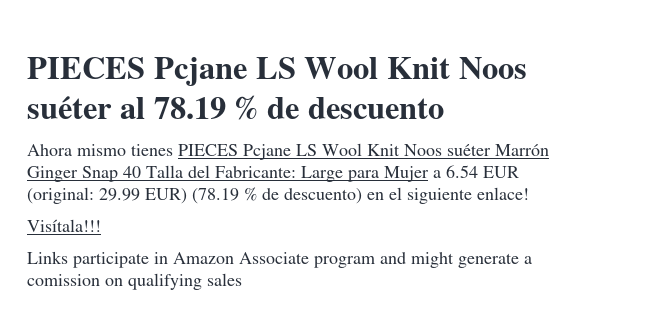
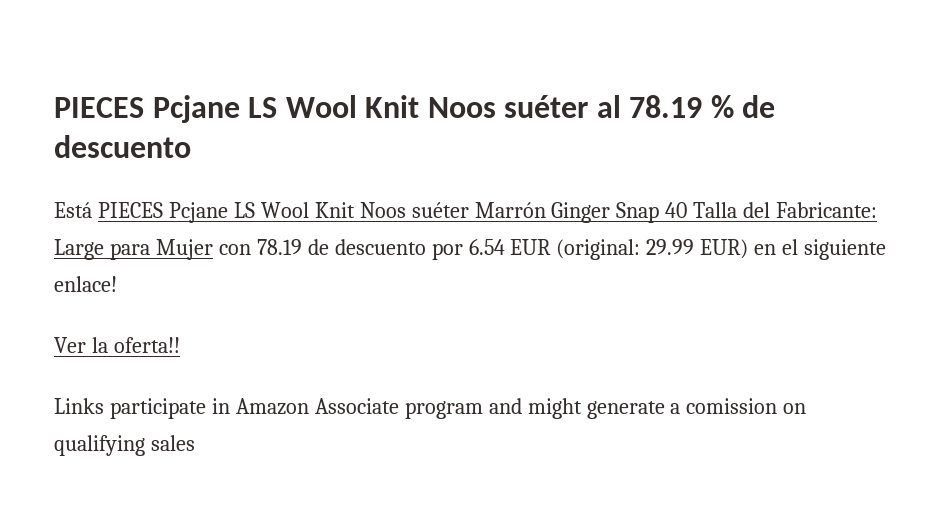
- Ahora mismo tienes PIECES Pcjane LS Wool Knit Noos suéter Marrón Ginger Snap 40 Talla del Fabricante: Large para Mujer a 6.54 EUR (original: 29.99 EUR) (78.19 % de descuento) en el siguiente enlace!
+ Está PIECES Pcjane LS Wool Knit Noos suéter Marrón Ginger Snap 40 Talla del Fabricante: Large para Mujer con 78.19 de descuento por 6.54 EUR (original: 29.99 EUR) en el siguiente enlace!
- Visítala!!!
+ Ver la oferta!!

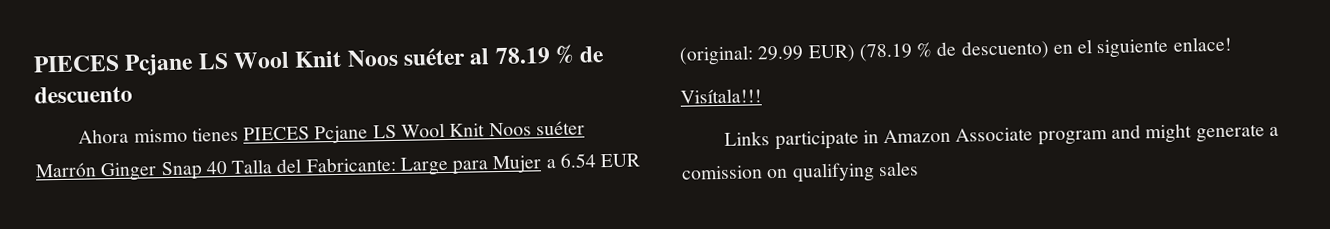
- Está PIECES Pcjane LS Wool Knit Noos suéter Marrón Ginger Snap 40 Talla del Fabricante: Large para Mujer con 78.19 de descuento por 6.54 EUR (original: 29.99 EUR) en el siguiente enlace!
+ Ahora mismo tienes PIECES Pcjane LS Wool Knit Noos suéter Marrón Ginger Snap 40 Talla del Fabricante: Large para Mujer a 6.54 EUR (original: 29.99 EUR) (78.19 % de descuento) en el siguiente enlace!
- Ver la oferta!!
+ Visítala!!!

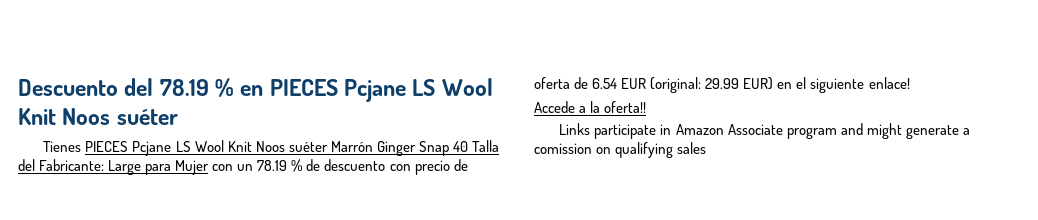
- PIECES Pcjane LS Wool Knit Noos suéter al 78.19 % de descuento
- Ahora mismo tienes PIECES Pcjane LS Wool Knit Noos suéter Marrón Ginger Snap 40 Talla del Fabricante: Large para Mujer a 6.54 EUR (original: 29.99 EUR) (78.19 % de descuento) en el siguiente enlace!
+ Descuento del 78.19 % en PIECES Pcjane LS Wool Knit Noos suéter
+ Tienes PIECES Pcjane LS Wool Knit Noos suéter Marrón Ginger Snap 40 Talla del Fabricante: Large para Mujer con un 78.19 % de descuento con precio de oferta de 6.54 EUR (original: 29.99 EUR) en el siguiente enlace!
- Visítala!!!
+ Accede a la oferta!!

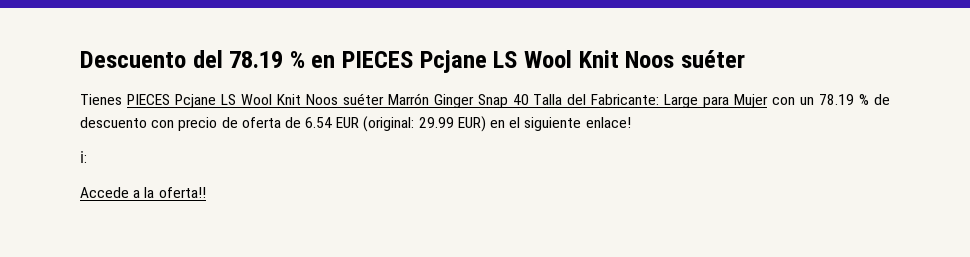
+ ℹ:
- Links participate in Amazon Associate program and might generate a comission on qualifying sales

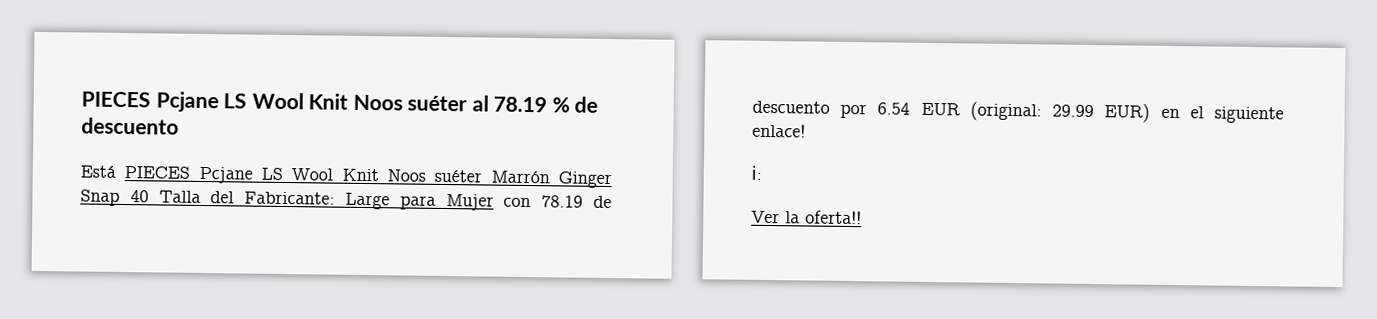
- Descuento del 78.19 % en PIECES Pcjane LS Wool Knit Noos suéter
- Tienes PIECES Pcjane LS Wool Knit Noos suéter Marrón Ginger Snap 40 Talla del Fabricante: Large para Mujer con un 78.19 % de descuento con precio de oferta de 6.54 EUR (original: 29.99 EUR) en el siguiente enlace!
+ PIECES Pcjane LS Wool Knit Noos suéter al 78.19 % de descuento
+ Está PIECES Pcjane LS Wool Knit Noos suéter Marrón Ginger Snap 40 Talla del Fabricante: Large para Mujer con 78.19 de descuento por 6.54 EUR (original: 29.99 EUR) en el siguiente enlace!
- Accede a la oferta!!
+ Ver la oferta!!

